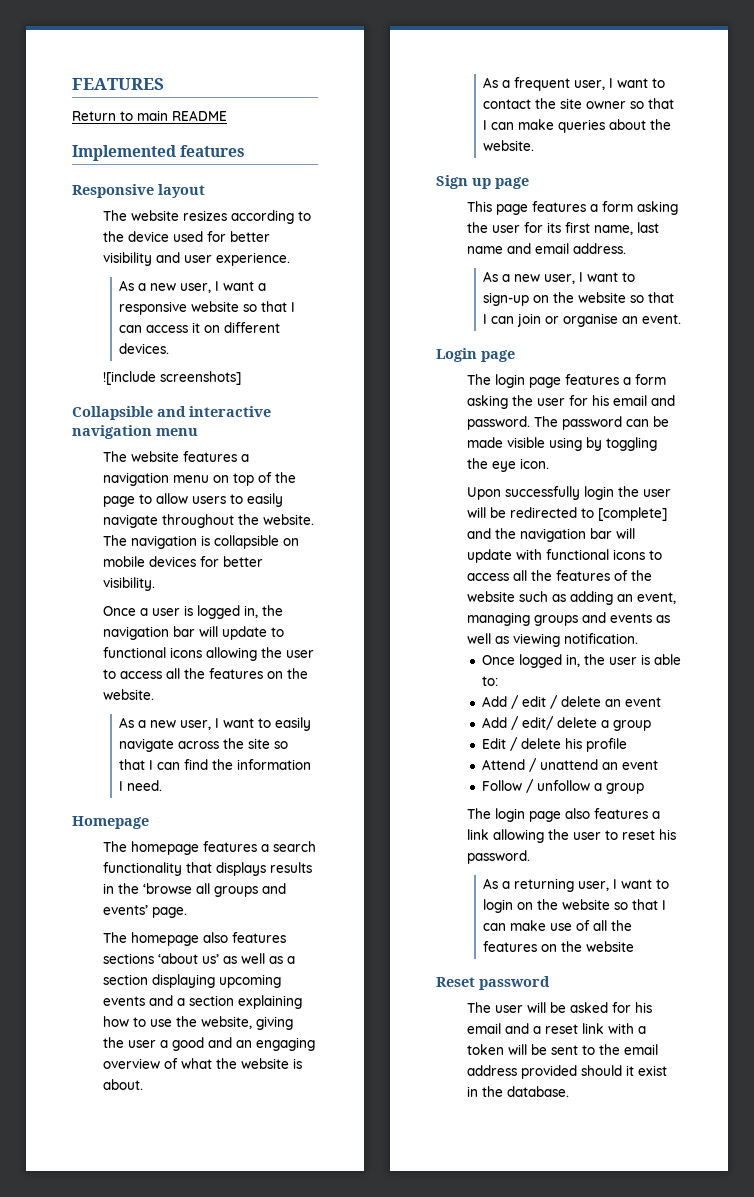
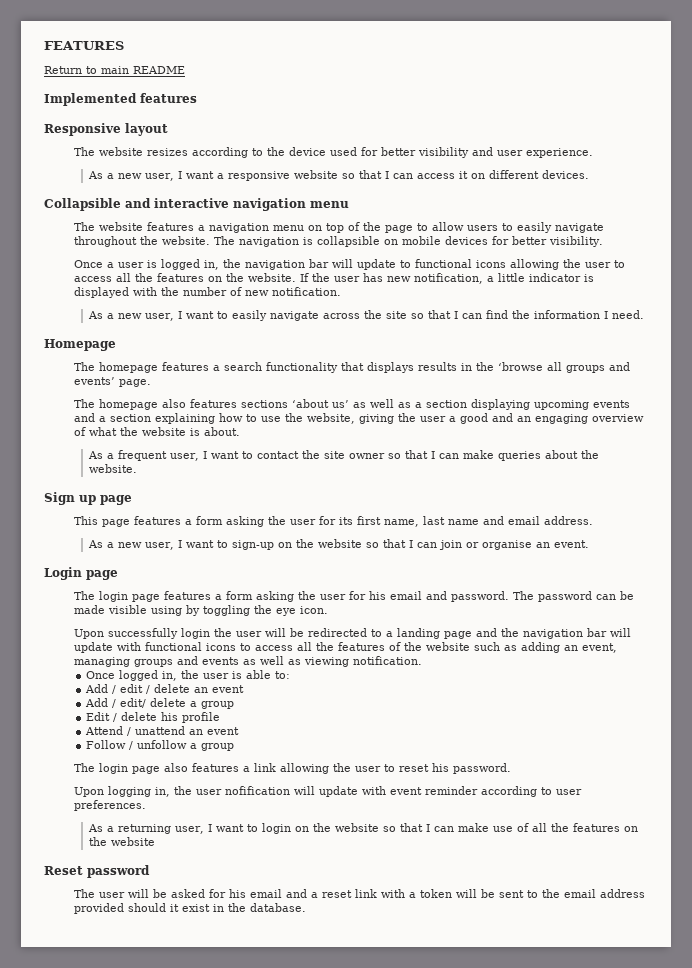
- ![include screenshots]
+ If the user has new notification, a little indicator is displayed with the number of new notification.
- Upon successfully login the user will be redirected to [complete] and the navigation bar will update with functional icons to access all the features of the website such as adding an event, managing groups and events as well as viewing notification.
+ Upon successfully login the user will be redirected to a landing page and the navigation bar will update with functional icons to access all the features of the website such as adding an event, managing groups and events as well as viewing notification.
+ Upon logging in, the user nofification will update with event reminder according to user preferences.

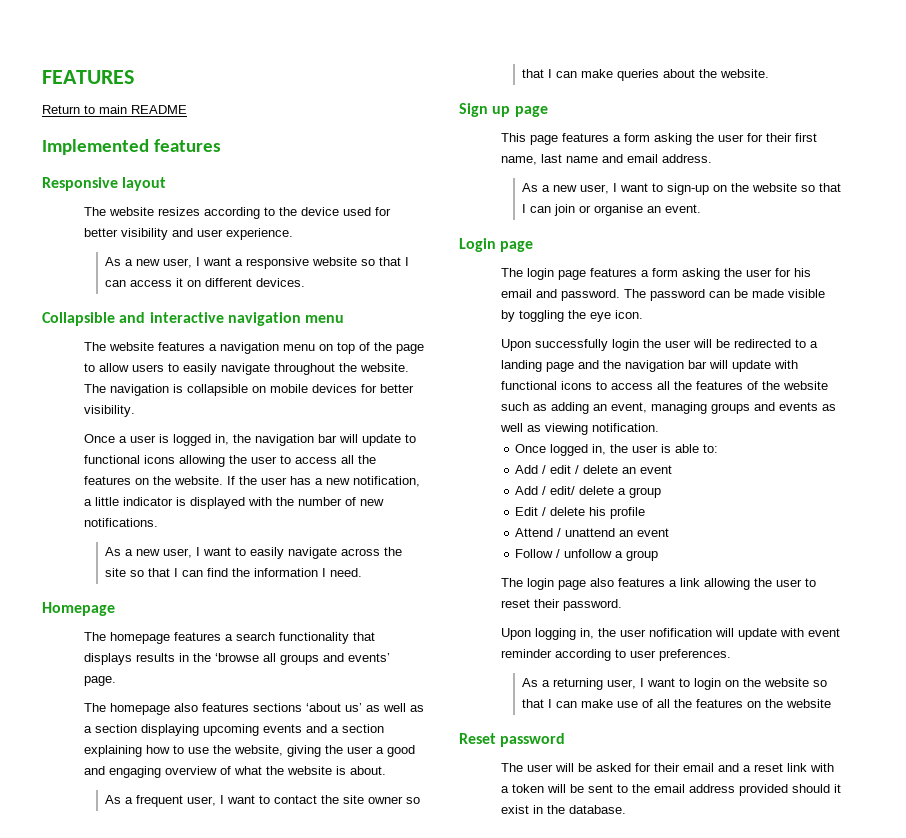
- If the user has new notification, a little indicator is displayed with the number of new notification.
+ If the user has a new notification, a little indicator is displayed with the number of new notifications.
- The homepage also features sections ‘about us’ as well as a section displaying upcoming events and a section explaining how to use the website, giving the user a good and an engaging overview of what the website is about.
+ The homepage also features sections ‘about us’ as well as a section displaying upcoming events and a section explaining how to use the website, giving the user a good and engaging overview of what the website is about.
- This page features a form asking the user for its first name, last name and email address.
+ This page features a form asking the user for their first name, last name and email address.
- The password can be made visible using by toggling the eye icon.
+ The password can be made visible by toggling the eye icon.
- The login page also features a link allowing the user to reset his password.
+ The login page also features a link allowing the user to reset their password.
- The user will be asked for his email and a reset link with a token will be sent to the email address provided should it exist in the database.
+ The user will be asked for their email and a reset link with a token will be sent to the email address provided should it exist in the database.

